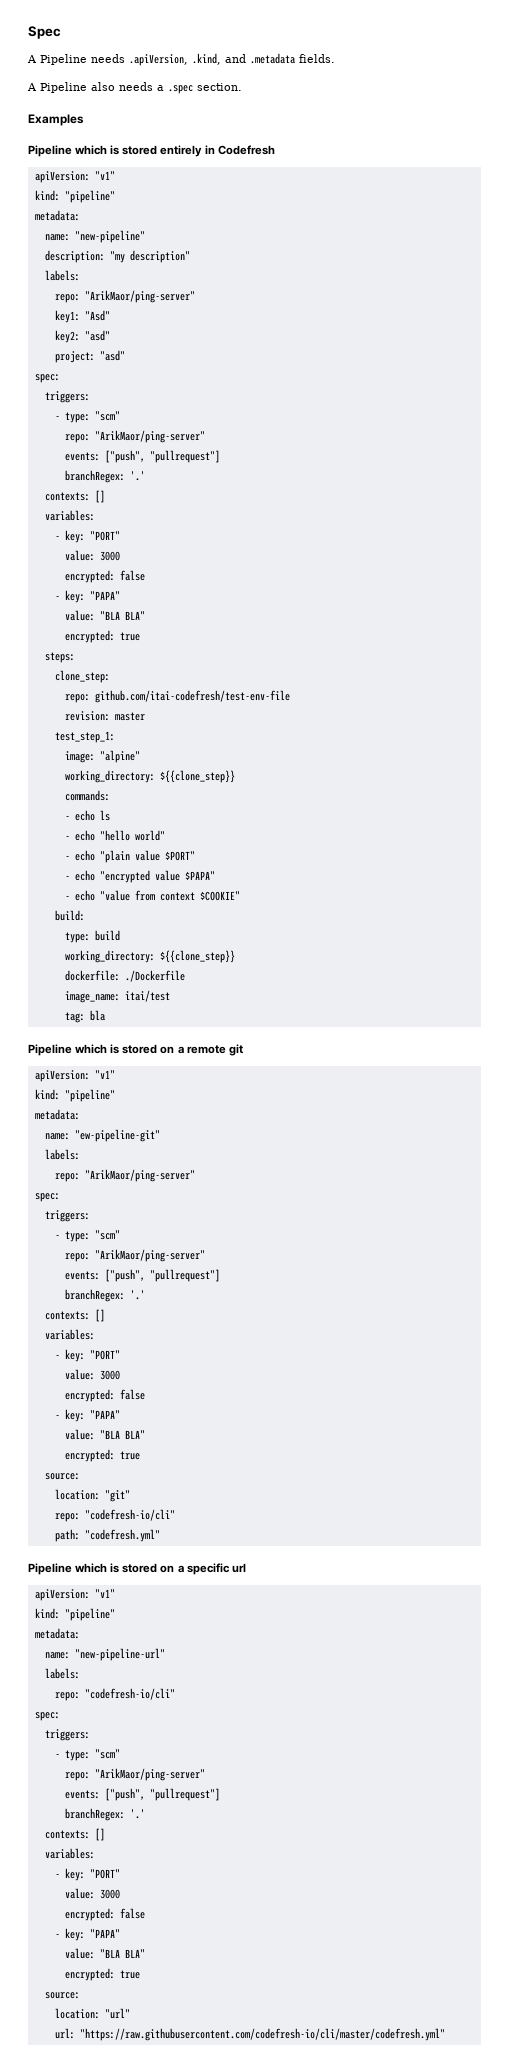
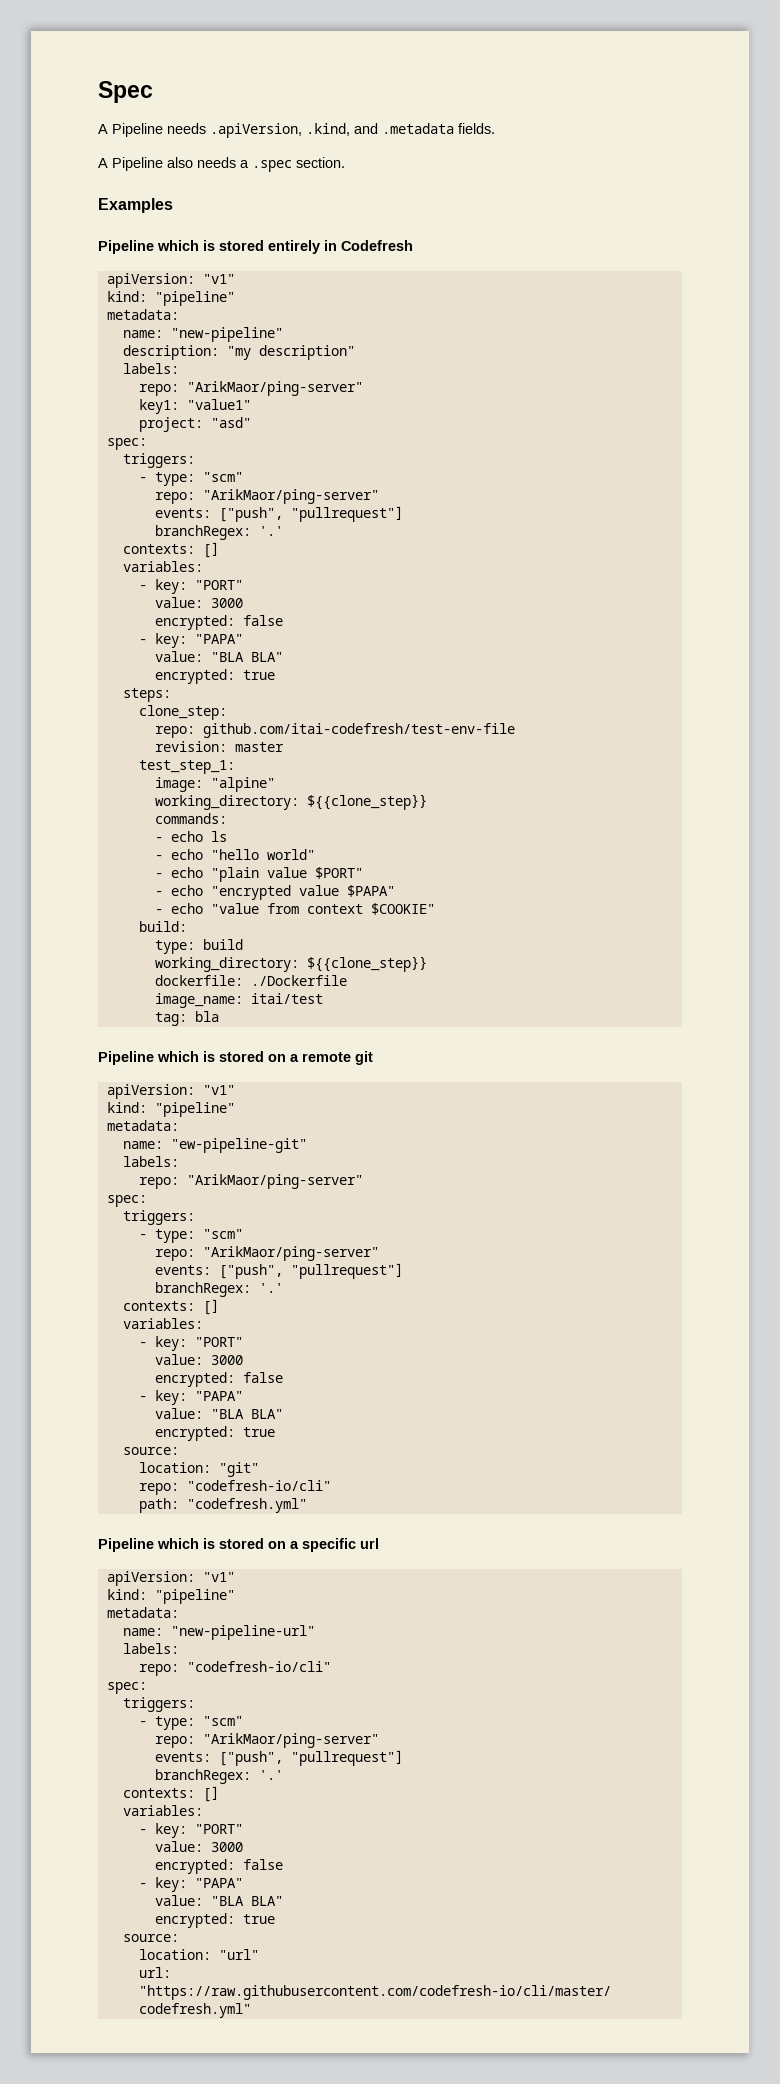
- key1: "Asd"
- key2: "asd"
+ key1: "value1"

